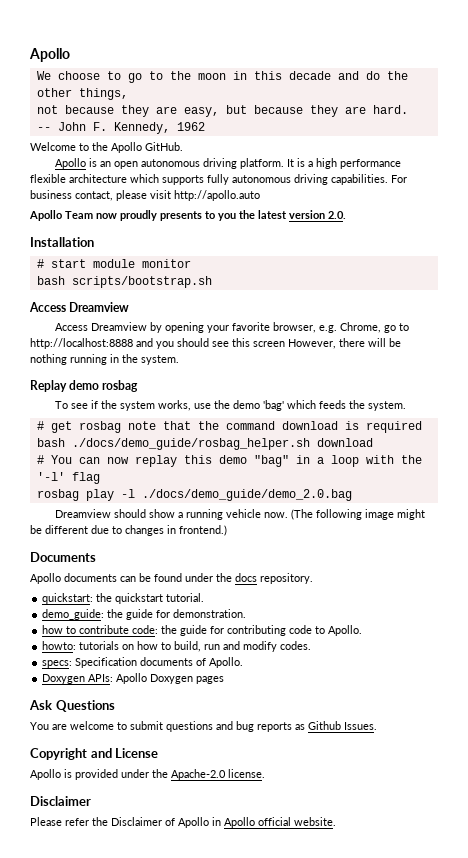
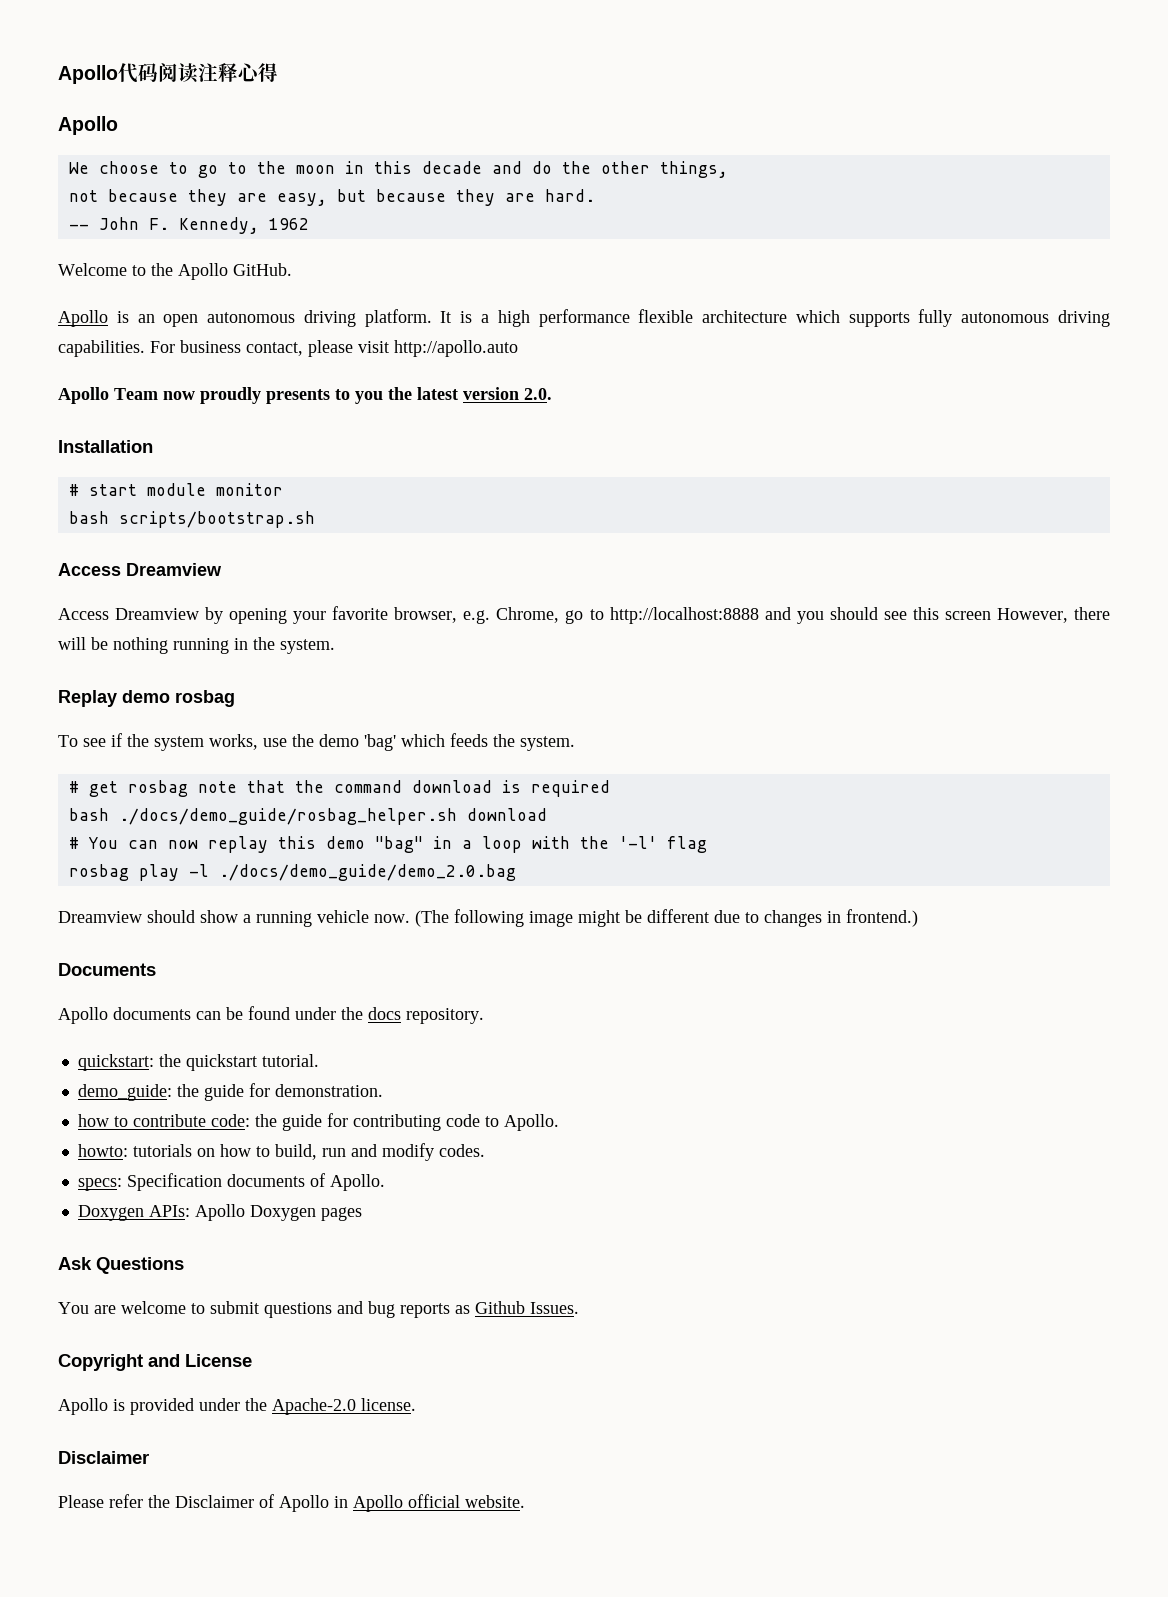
+ Apollo代码阅读注释心得

